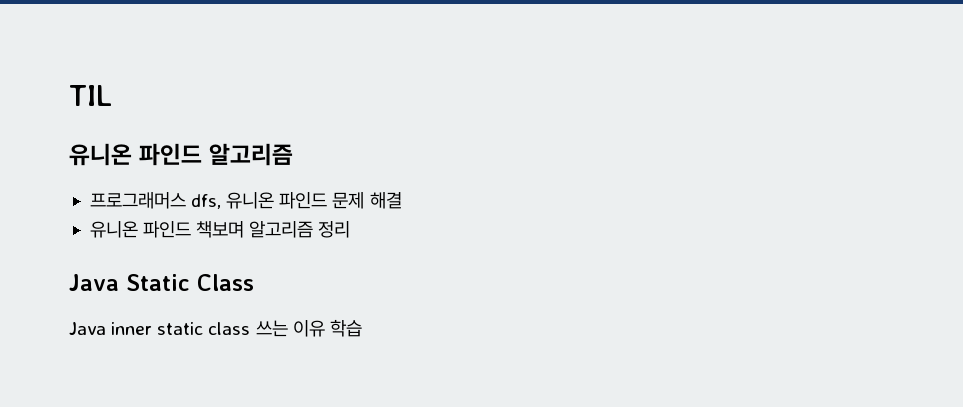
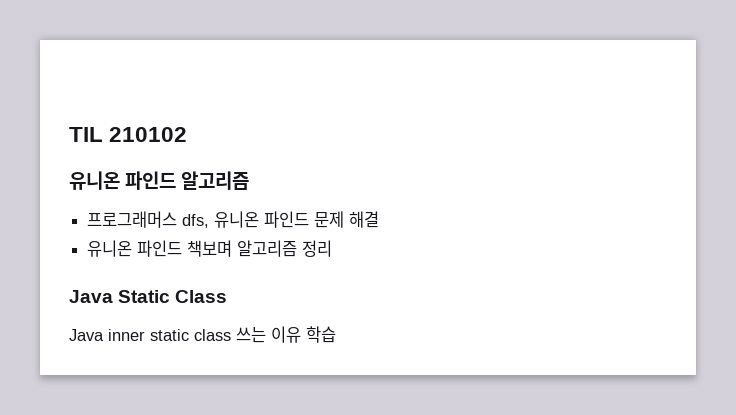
- TIL
+ TIL 210102

